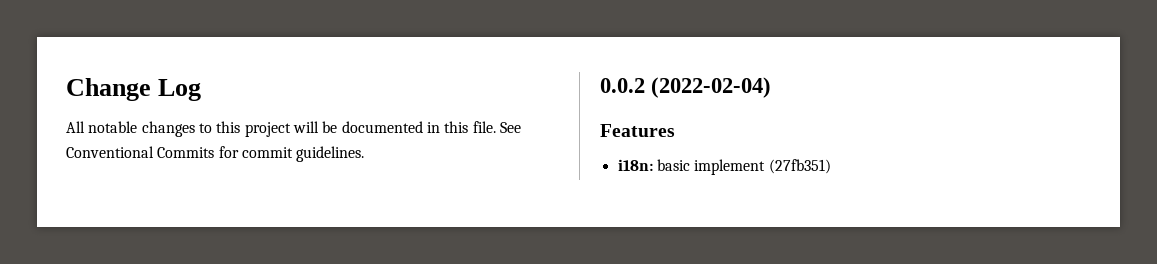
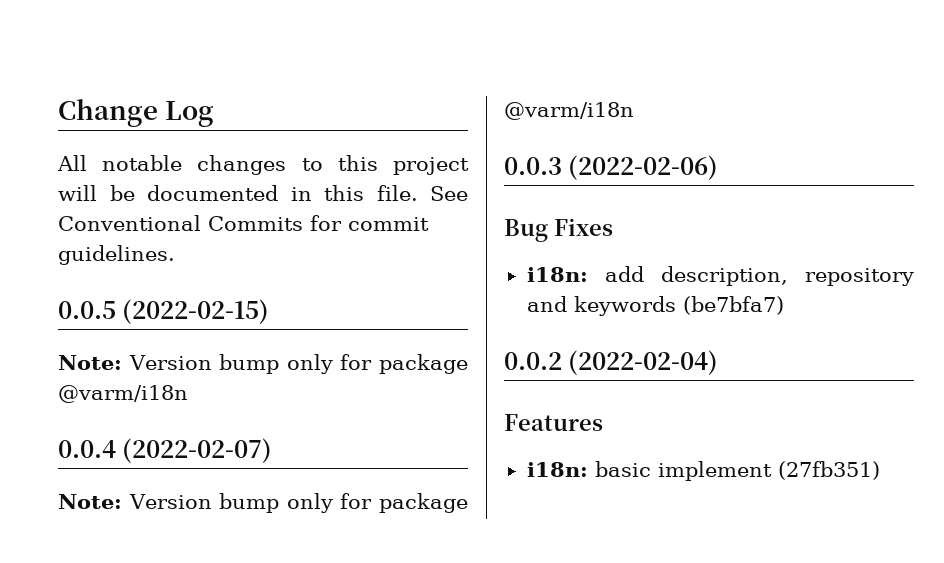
+ 0.0.5 (2022-02-15)
+ Note: Version bump only for package @varm/i18n
+ 0.0.4 (2022-02-07)
+ Note: Version bump only for package @varm/i18n
+ 0.0.3 (2022-02-06)
+ Bug Fixes
+ i18n: add description, repository and keywords (be7bfa7)

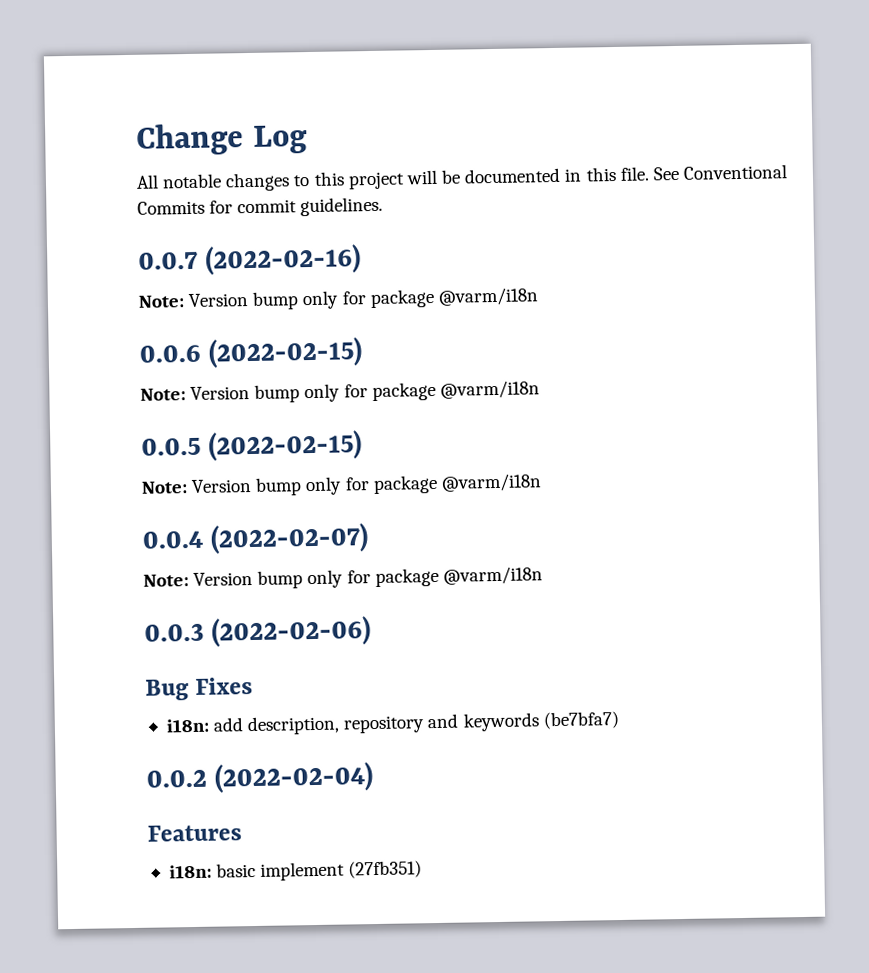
+ 0.0.7 (2022-02-16)
+ Note: Version bump only for package @varm/i18n
+ 0.0.6 (2022-02-15)
+ Note: Version bump only for package @varm/i18n

